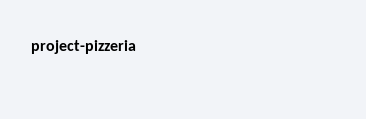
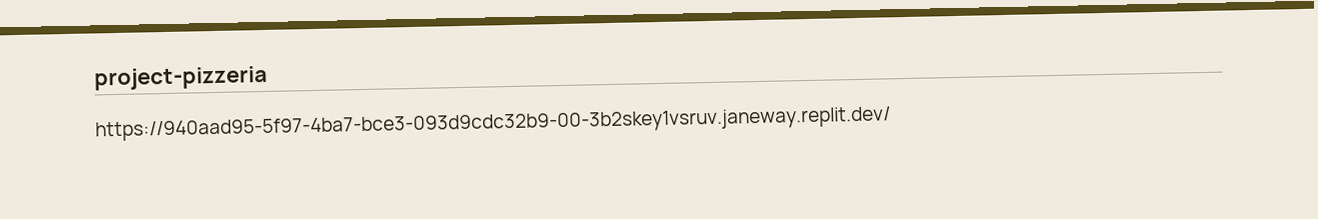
+ https://940aad95-5f97-4ba7-bce3-093d9cdc32b9-00-3b2skey1vsruv.janeway.replit.dev/

